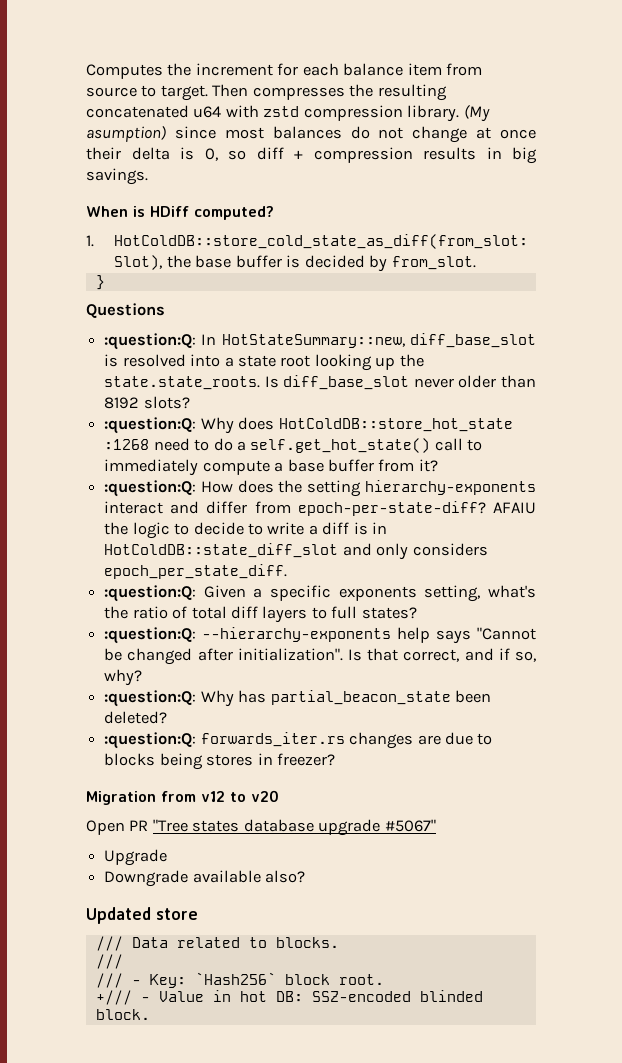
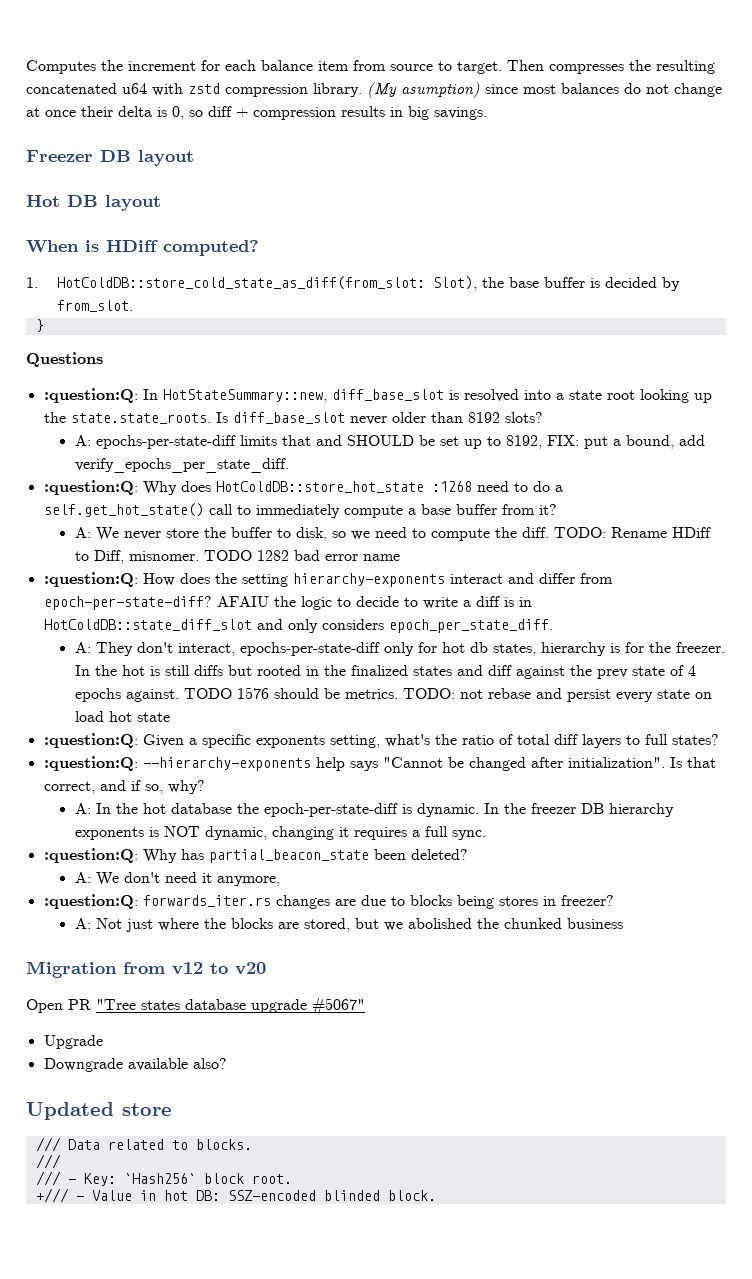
+ Freezer DB layout
+ Hot DB layout
+ A: epochs-per-state-diff limits that and SHOULD be set up to 8192, FIX: put a bound, add verify_epochs_per_state_diff.
+ A: We never store the buffer to disk, so we need to compute the diff. TODO: Rename HDiff to Diff, misnomer. TODO 1282 bad error name
+ A: They don't interact, epochs-per-state-diff only for hot db states, hierarchy is for the freezer. In the hot is still diffs but rooted in the finalized states and diff against the prev state of 4 epochs against. TODO 1576 should be metrics. TODO: not rebase and persist every state on load hot state
+ A: In the hot database the epoch-per-state-diff is dynamic. In the freezer DB hierarchy exponents is NOT dynamic, changing it requires a full sync.
+ A: We don't need it anymore,
+ A: Not just where the blocks are stored, but we abolished the chunked business

